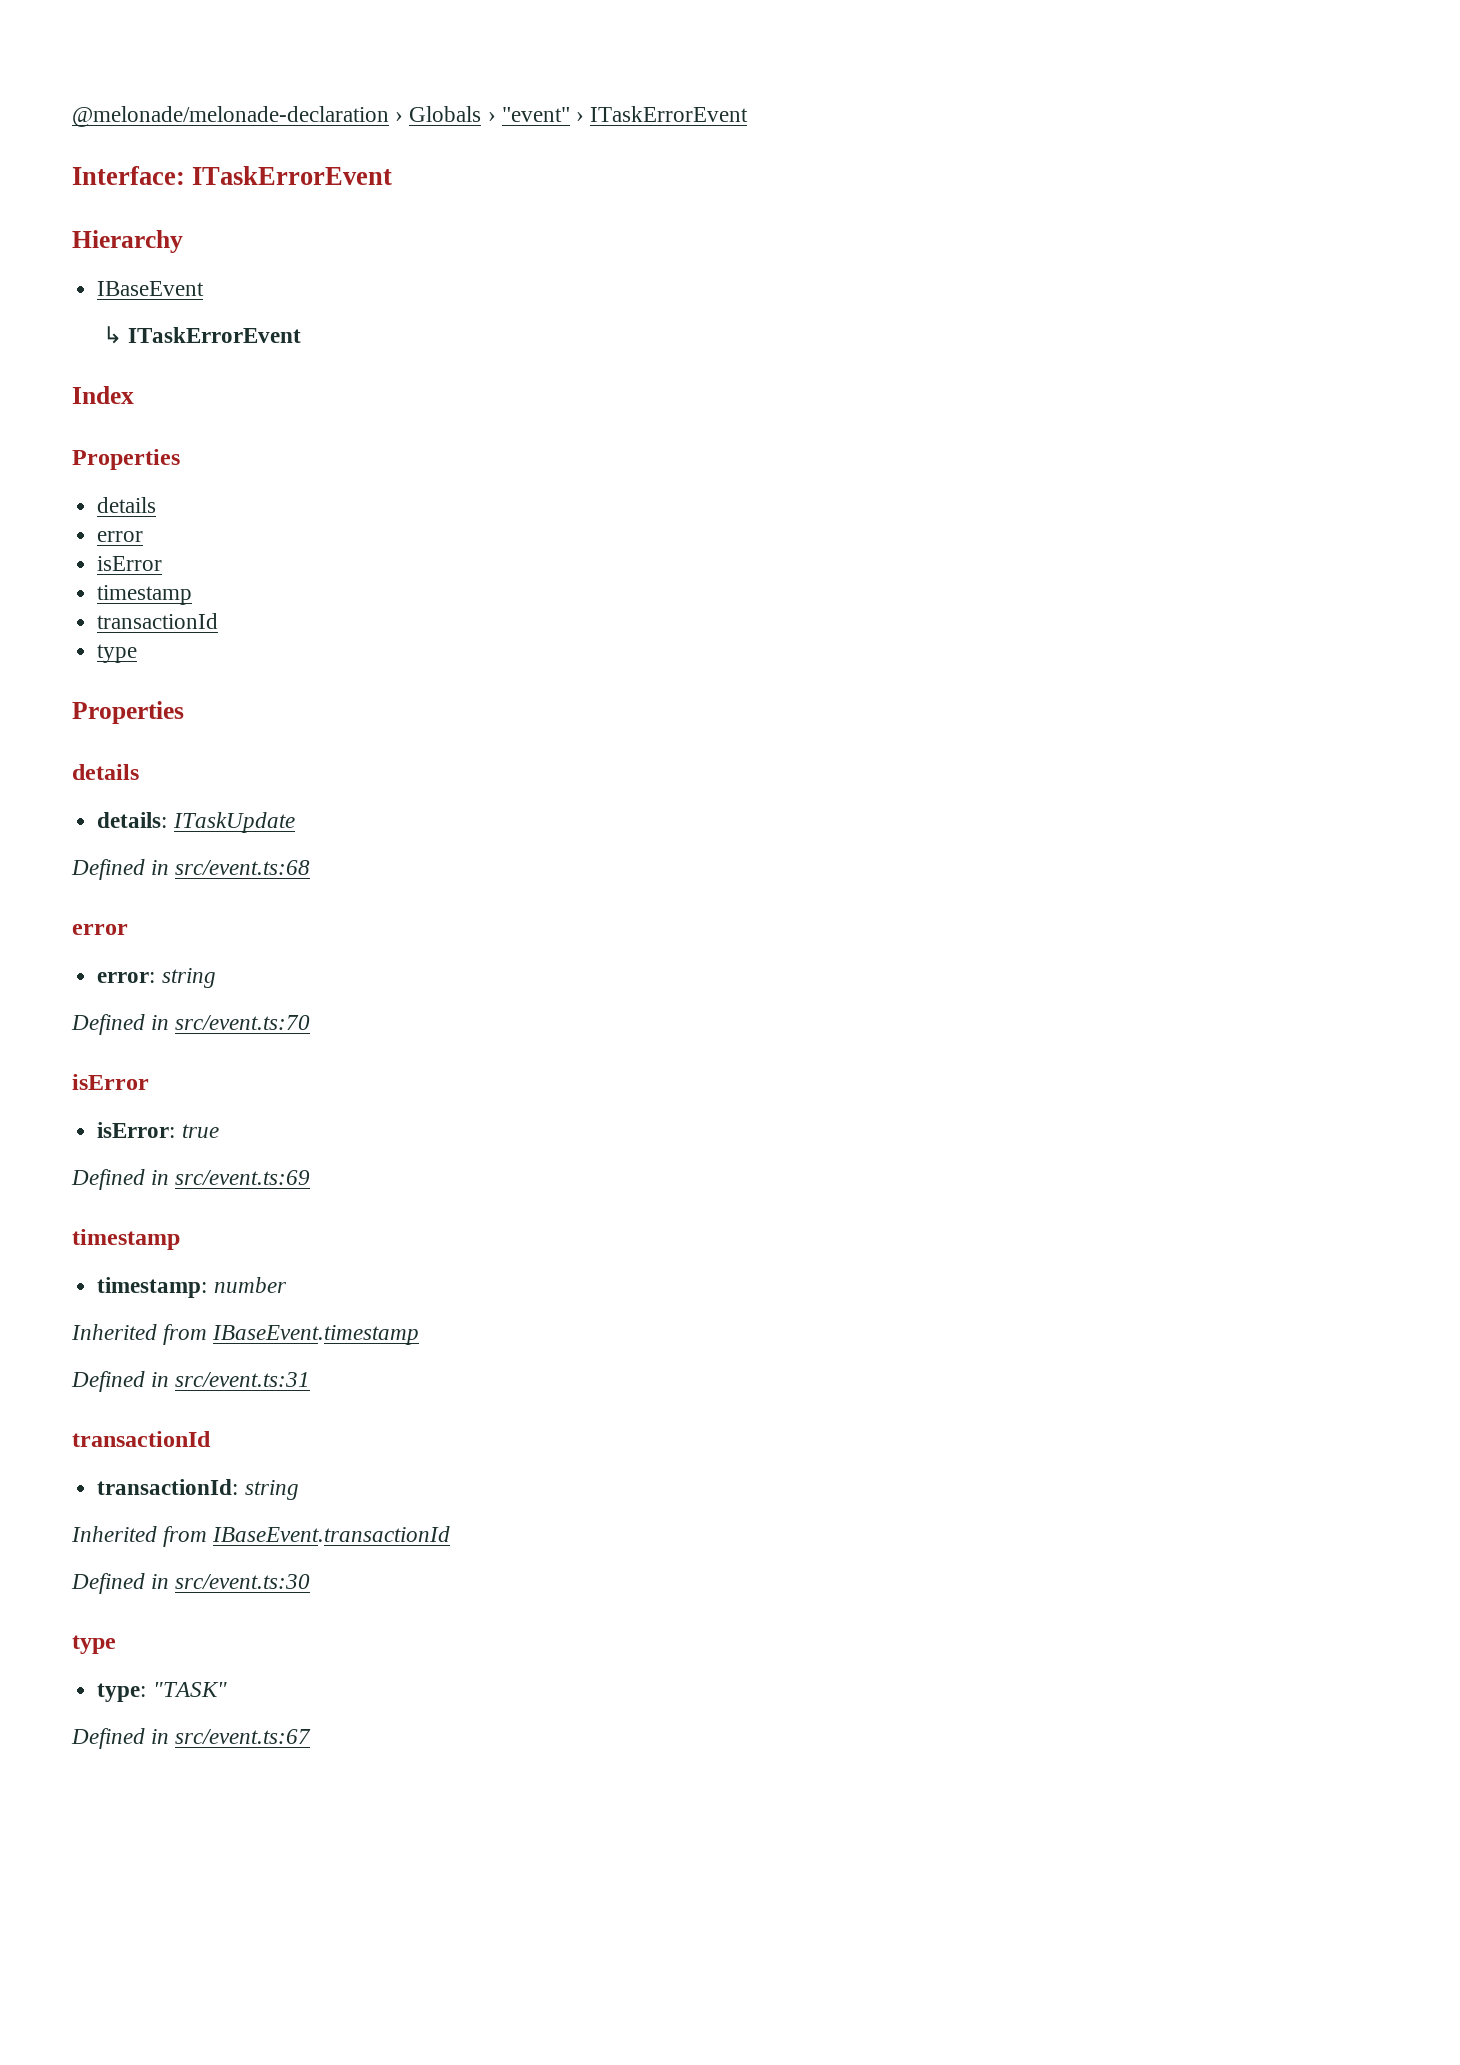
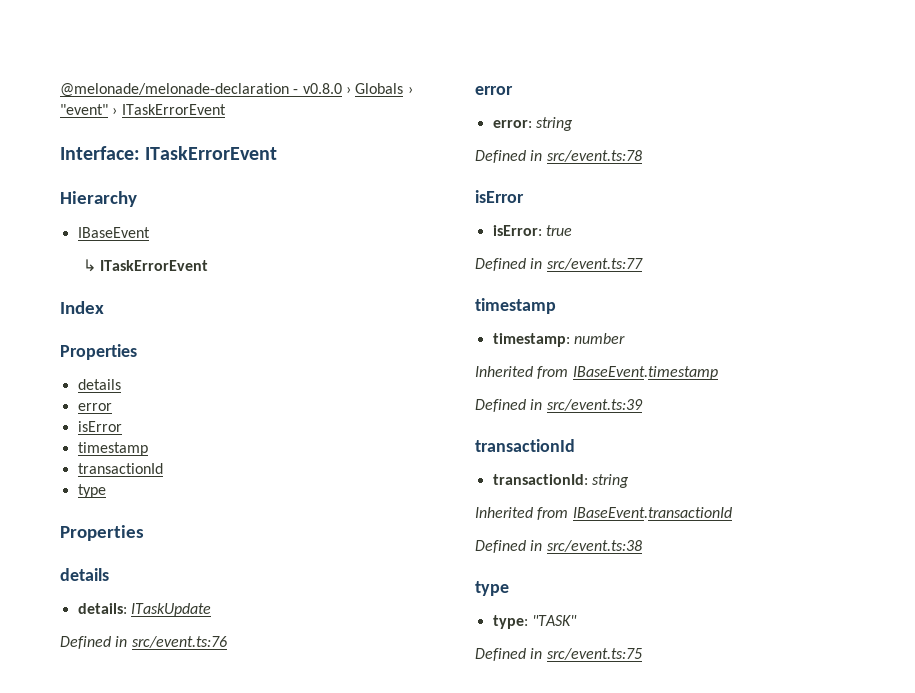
- @melonade/melonade-declaration › Globals › "event" › ITaskErrorEvent
+ @melonade/melonade-declaration - v0.8.0 › Globals › "event" › ITaskErrorEvent
- Defined in src/event.ts:68
+ Defined in src/event.ts:76
- Defined in src/event.ts:70
+ Defined in src/event.ts:78
- Defined in src/event.ts:69
+ Defined in src/event.ts:77
- Defined in src/event.ts:31
+ Defined in src/event.ts:39
- Defined in src/event.ts:30
+ Defined in src/event.ts:38
- Defined in src/event.ts:67
+ Defined in src/event.ts:75

